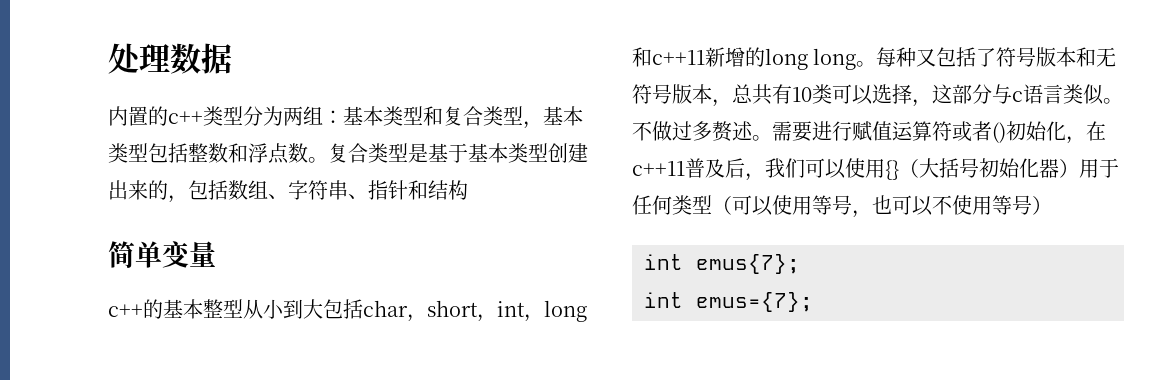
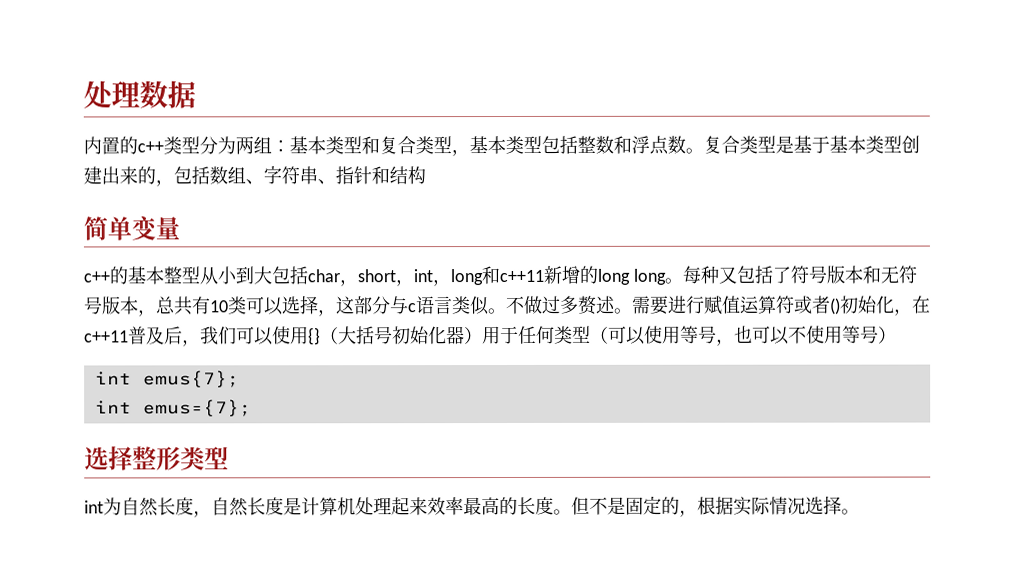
+ 选择整形类型
+ int为自然长度，自然长度是计算机处理起来效率最高的长度。但不是固定的，根据实际情况选择。

